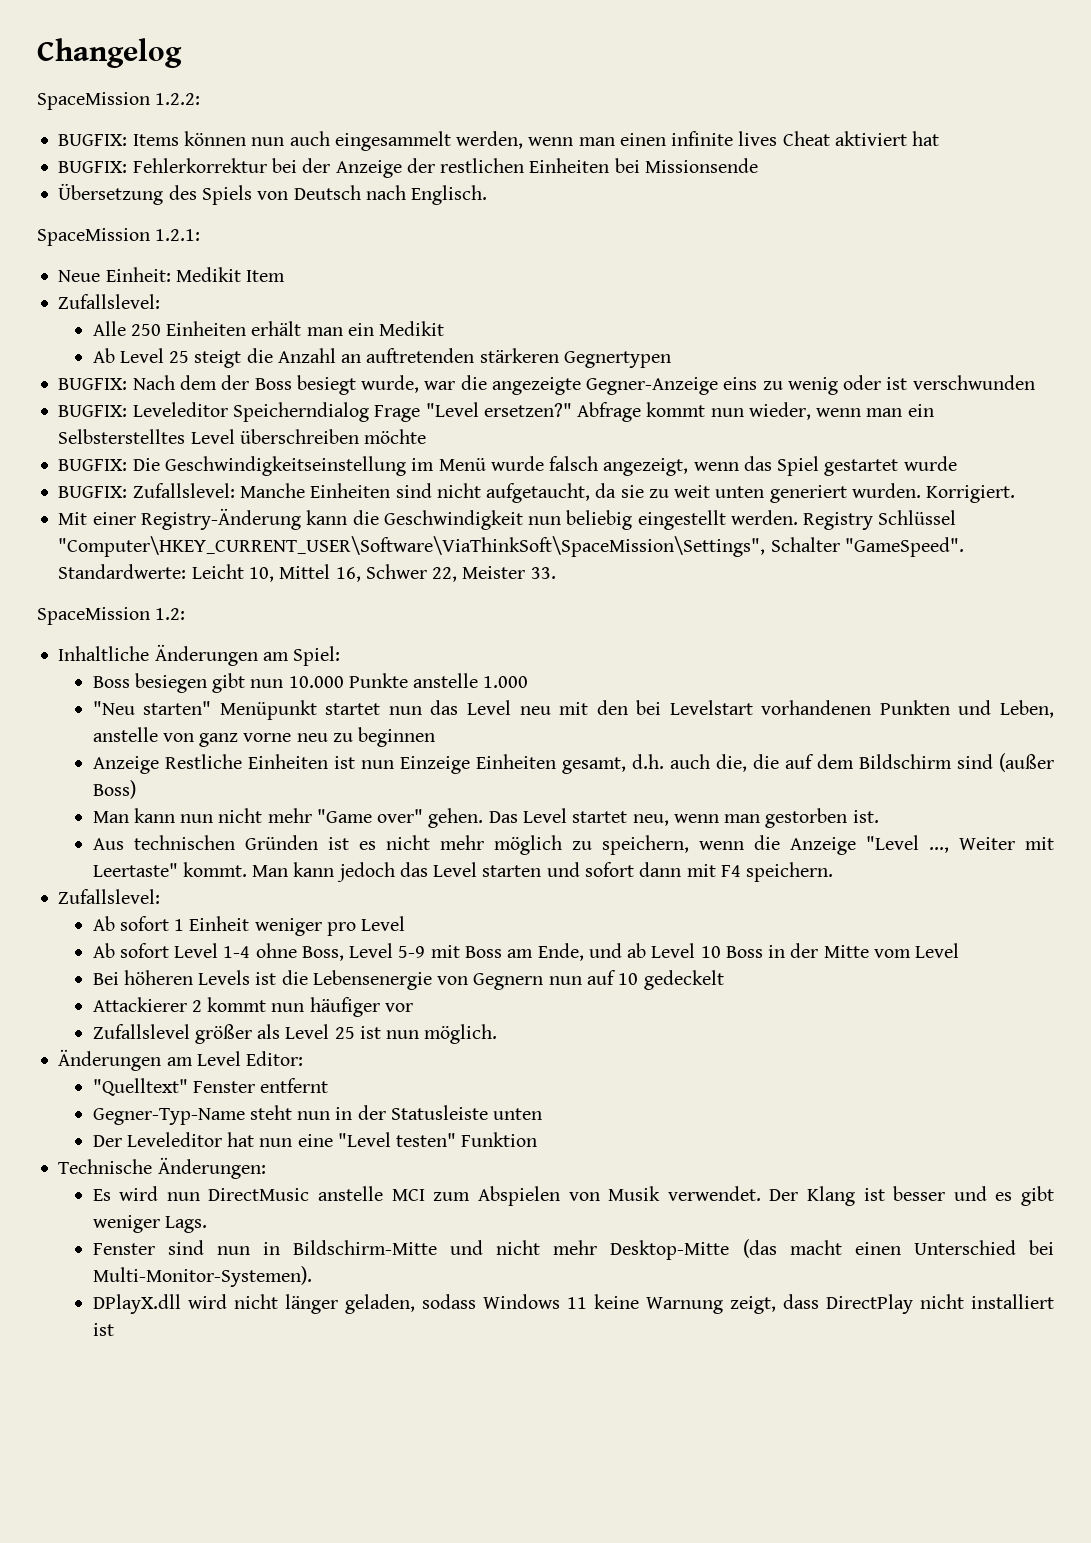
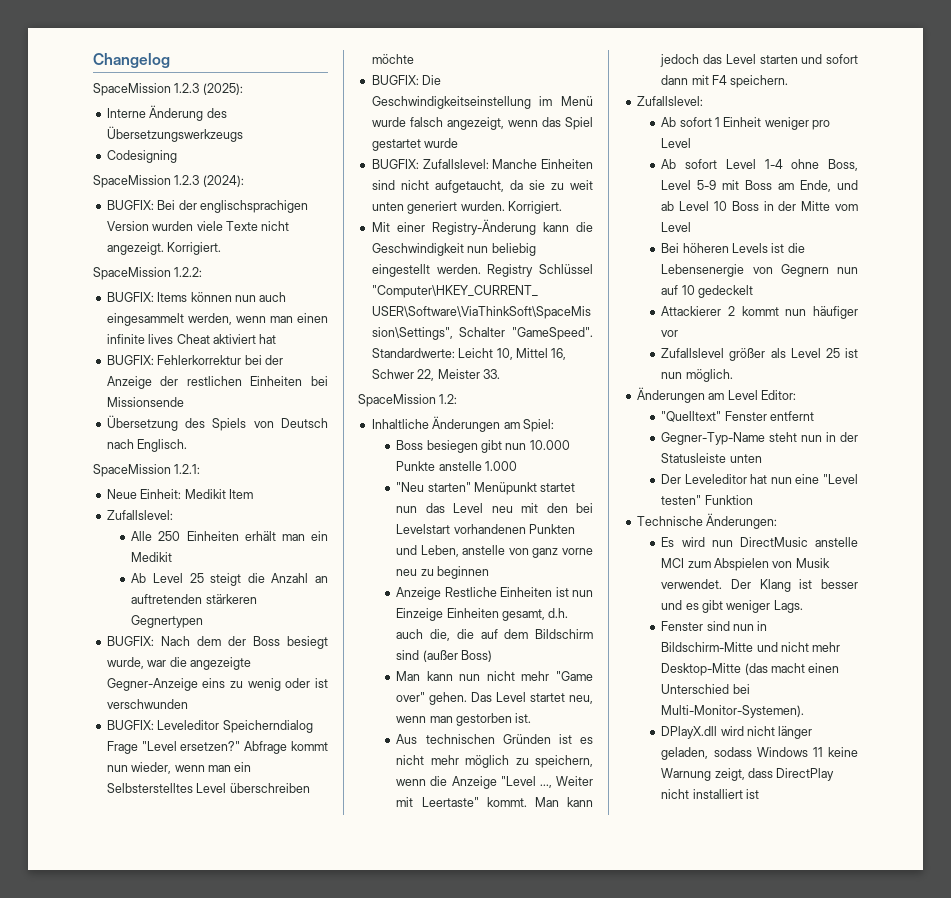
+ SpaceMission 1.2.3 (2025):
+ Interne Änderung des Übersetzungswerkzeugs
+ Codesigning
+ SpaceMission 1.2.3 (2024):
+ BUGFIX: Bei der englischsprachigen Version wurden viele Texte nicht angezeigt. Korrigiert.

